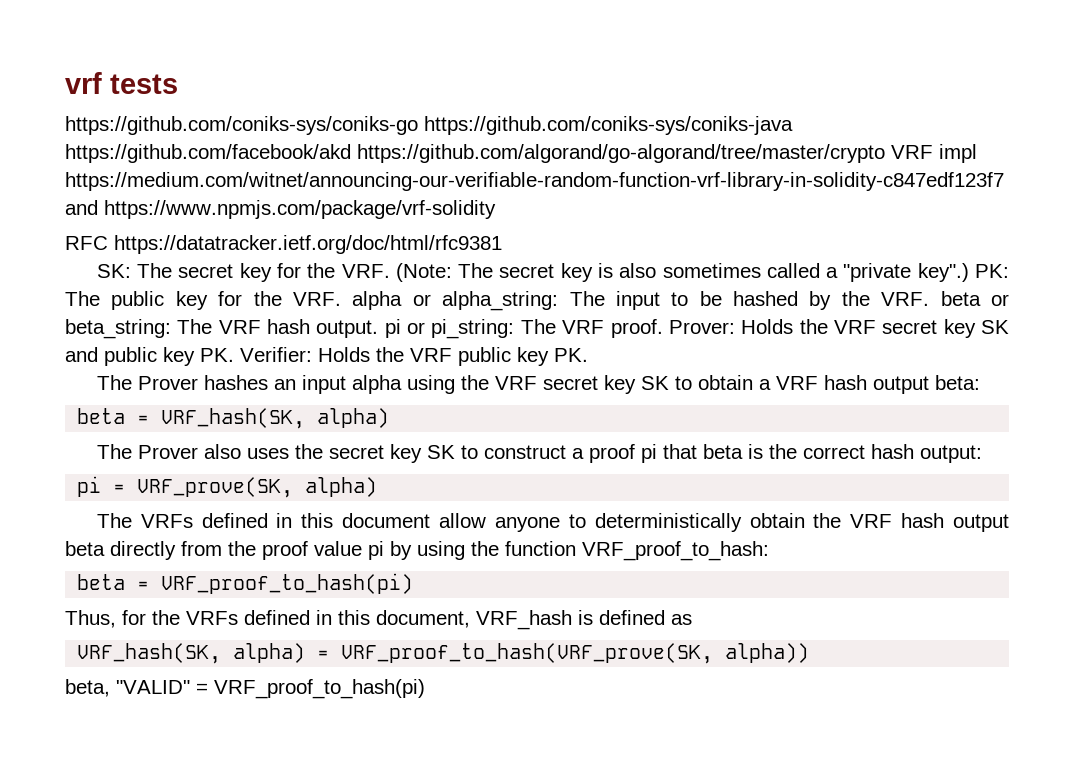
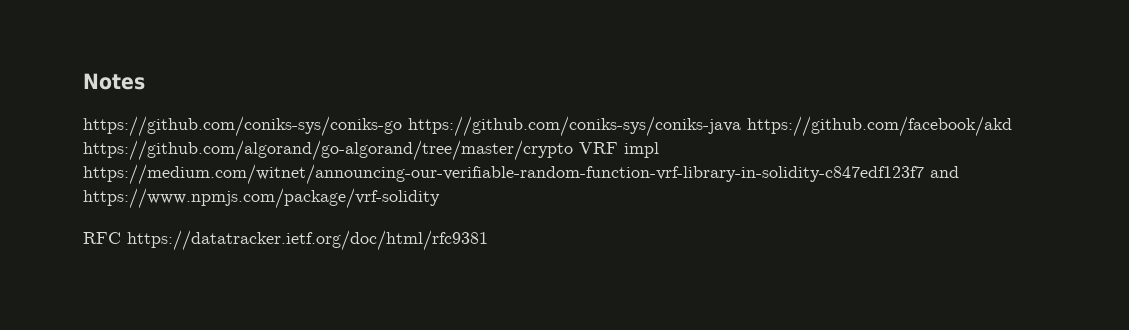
- vrf tests
+ Notes
- SK: The secret key for the VRF. (Note: The secret key is also sometimes called a "private key".) PK: The public key for the VRF. alpha or alpha_string: The input to be hashed by the VRF. beta or beta_string: The VRF hash output. pi or pi_string: The VRF proof. Prover: Holds the VRF secret key SK and public key PK. Verifier: Holds the VRF public key PK.
- The Prover hashes an input alpha using the VRF secret key SK to obtain a VRF hash output beta:
- beta = VRF_hash(SK, alpha)
- The Prover also uses the secret key SK to construct a proof pi that beta is the correct hash output:
- pi = VRF_prove(SK, alpha)
- The VRFs defined in this document allow anyone to deterministically obtain the VRF hash output beta directly from the proof value pi by using the function VRF_proof_to_hash:
- beta = VRF_proof_to_hash(pi)
- Thus, for the VRFs defined in this document, VRF_hash is defined as
- VRF_hash(SK, alpha) = VRF_proof_to_hash(VRF_prove(SK, alpha))
- beta, "VALID" = VRF_proof_to_hash(pi)

